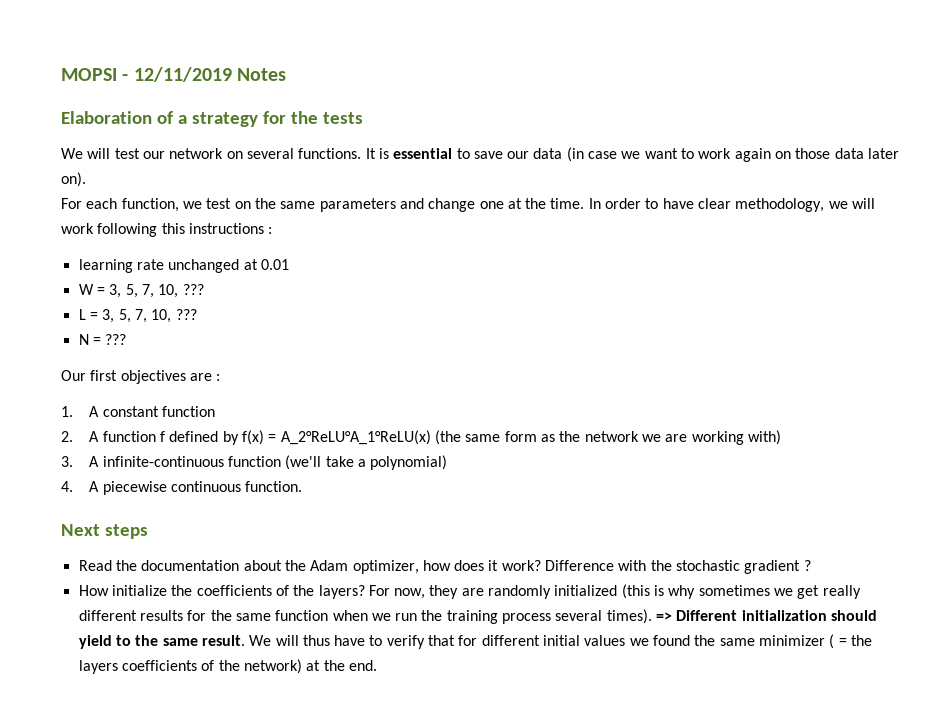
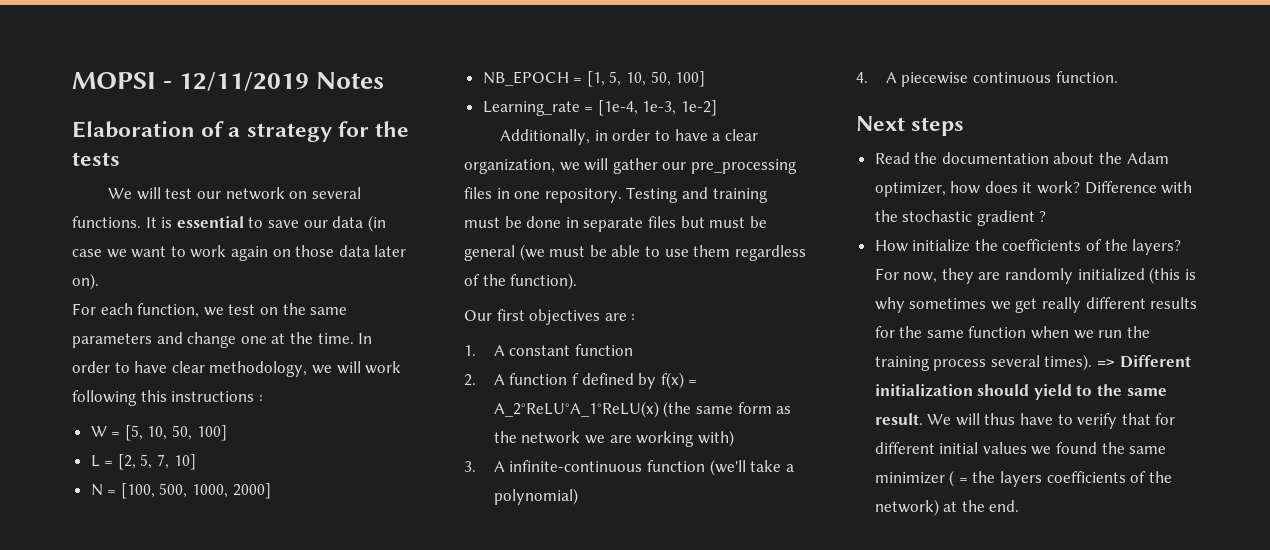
- learning rate unchanged at 0.01
- W = 3, 5, 7, 10, ???
+ W = [5, 10, 50, 100]
- L = 3, 5, 7, 10, ???
+ L = [2, 5, 7, 10]
- N = ???
+ N = [100, 500, 1000, 2000]
+ NB_EPOCH = [1, 5, 10, 50, 100]
+ Learning_rate = [1e-4, 1e-3, 1e-2]
+ Additionally, in order to have a clear organization, we will gather our pre_processing files in one repository. Testing and training must be done in separate files but must be general (we must be able to use them regardless of the function).

